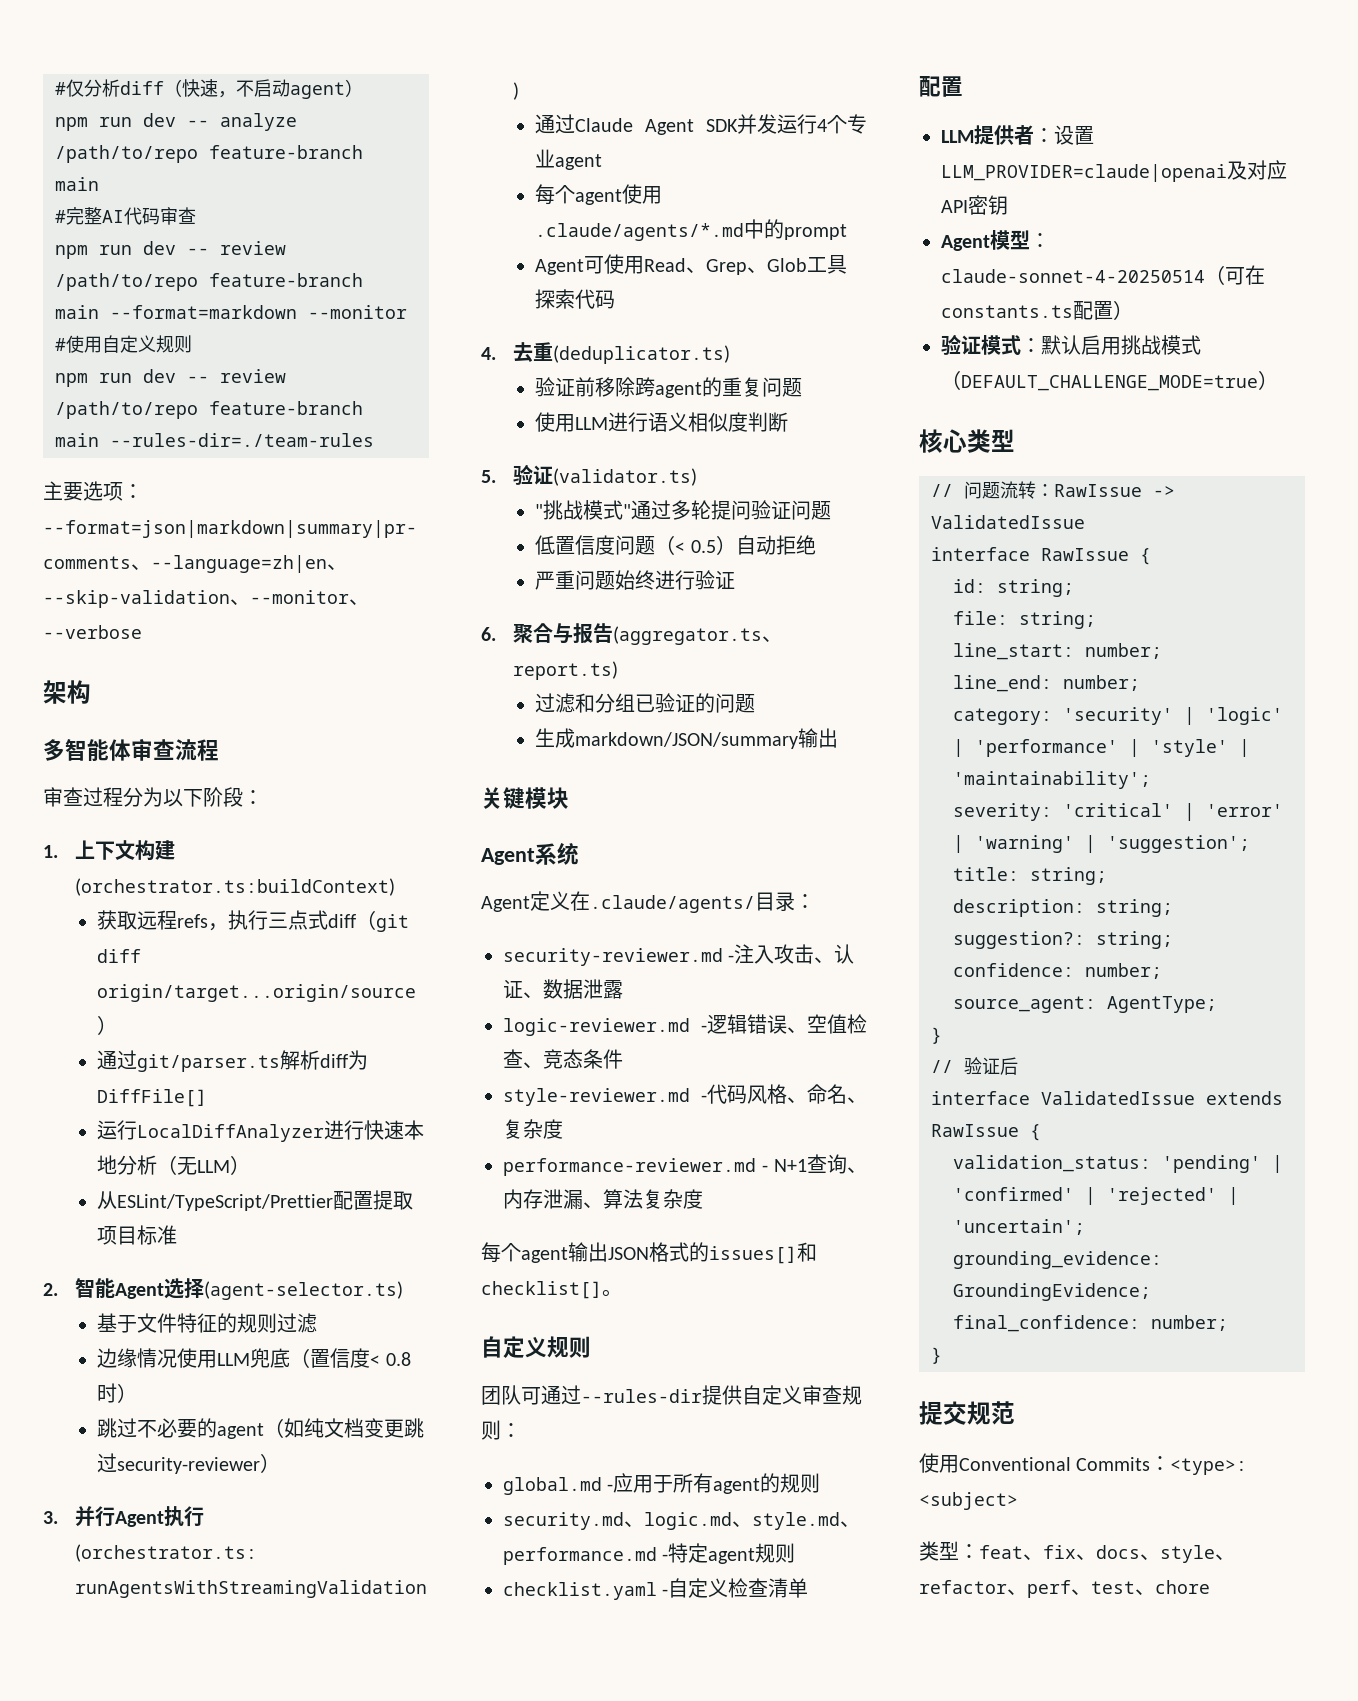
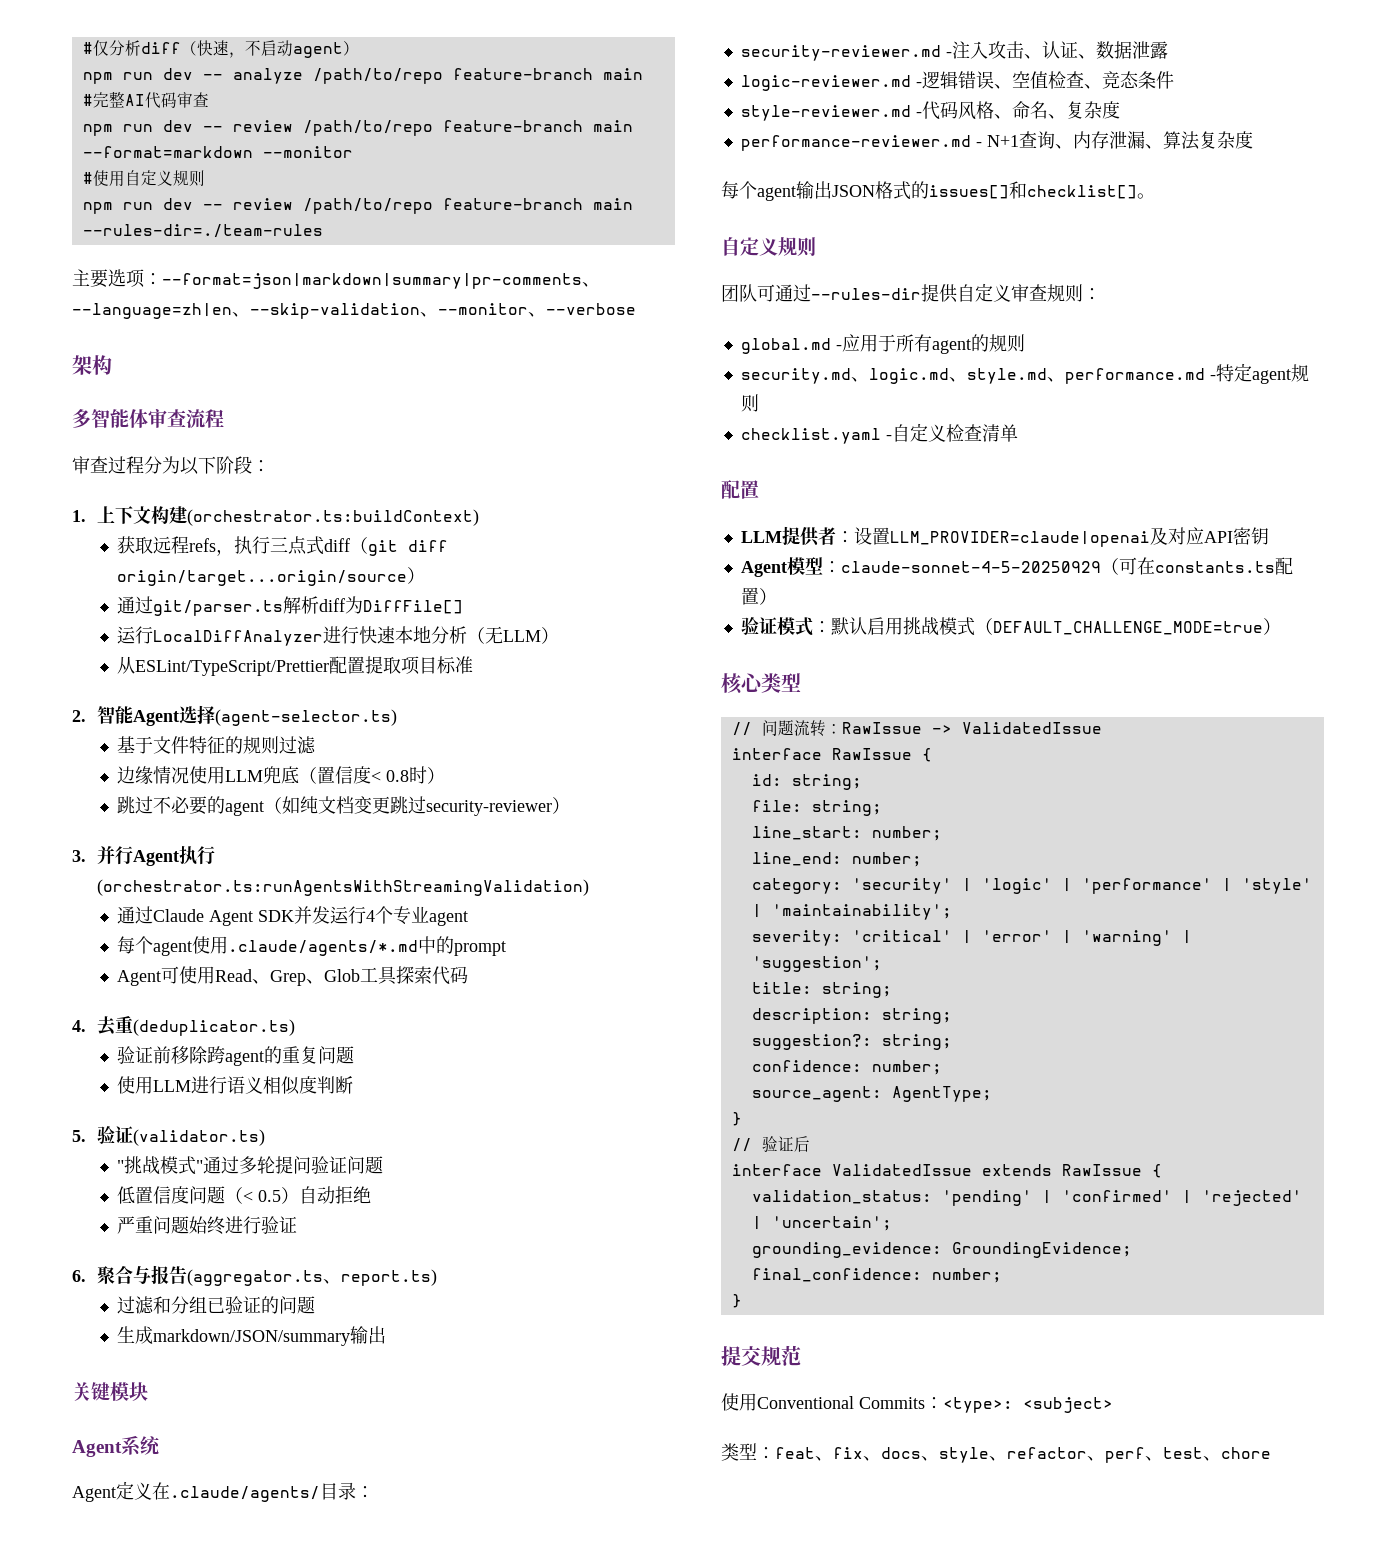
- Agent模型：claude-sonnet-4-20250514（可在constants.ts配置）
+ Agent模型：claude-sonnet-4-5-20250929（可在constants.ts配置）

